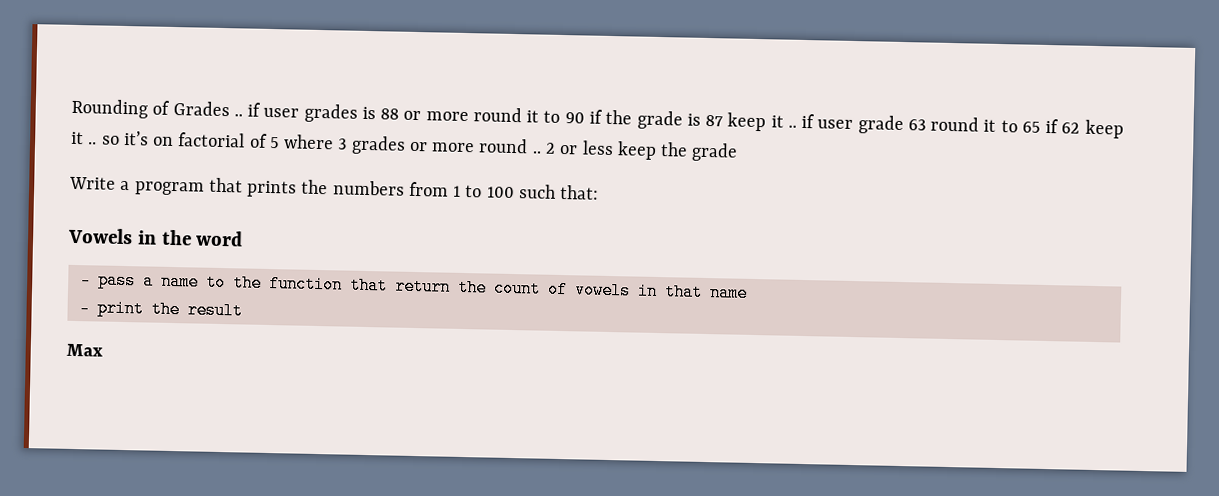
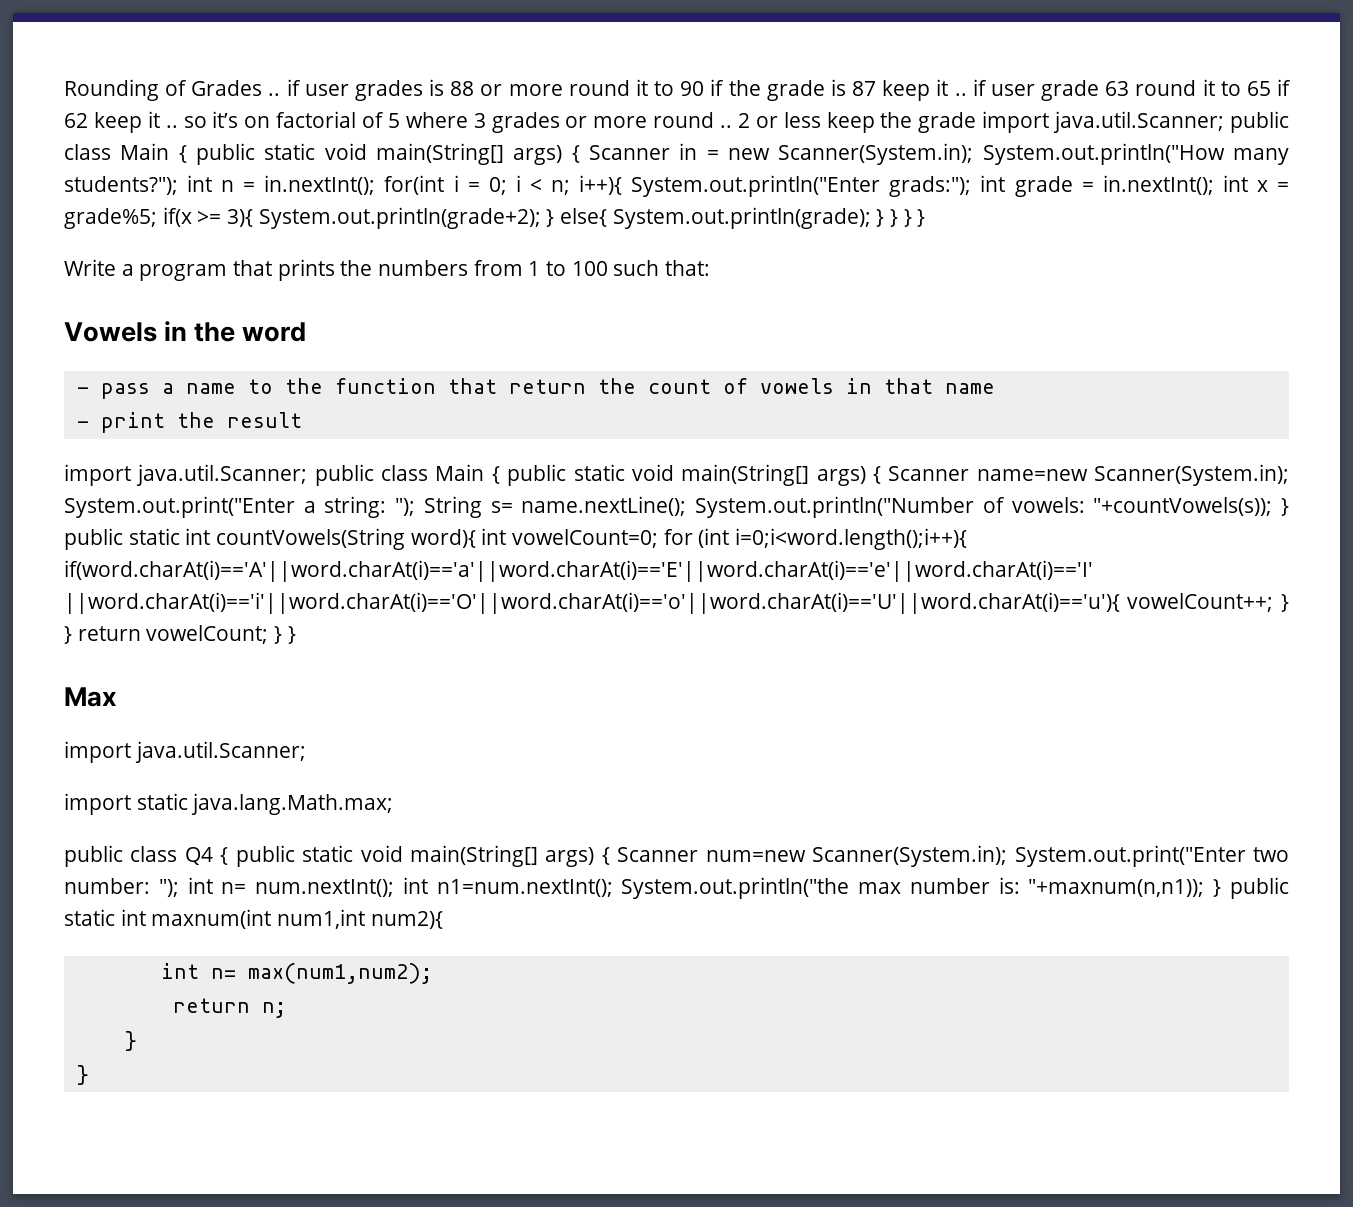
- 2 or less keep the grade
+ 2 or less keep the grade import java.util.Scanner; public class Main { public static void main(String[] args) { Scanner in = new Scanner(System.in); System.out.println("How many students?"); int n = in.nextInt(); for(int i = 0; i < n; i++){ System.out.println("Enter grads:"); int grade = in.nextInt(); int x = grade%5; if(x >= 3){ System.out.println(grade+2); } else{ System.out.println(grade); } } } }
+ import java.util.Scanner; public class Main { public static void main(String[] args) { Scanner name=new Scanner(System.in); System.out.print("Enter a string: "); String s= name.nextLine(); System.out.println("Number of vowels: "+countVowels(s)); } public static int countVowels(String word){ int vowelCount=0; for (int i=0;i<word.length();i++){ if(word.charAt(i)=='A'||word.charAt(i)=='a'||word.charAt(i)=='E'||word.charAt(i)=='e'||word.charAt(i)=='I' ||word.charAt(i)=='i'||word.charAt(i)=='O'||word.charAt(i)=='o'||word.charAt(i)=='U'||word.charAt(i)=='u'){ vowelCount++; } } return vowelCount; } }
  Max
+ import java.util.Scanner;
+ import static java.lang.Math.max;
+ public class Q4 { public static void main(String[] args) { Scanner num=new Scanner(System.in); System.out.print("Enter two number: "); int n= num.nextInt(); int n1=num.nextInt(); System.out.println("the max number is: "+maxnum(n,n1)); } public static int maxnum(int num1,int num2){
+ int n= max(num1,num2);
+ return n;
+ }
+ }

